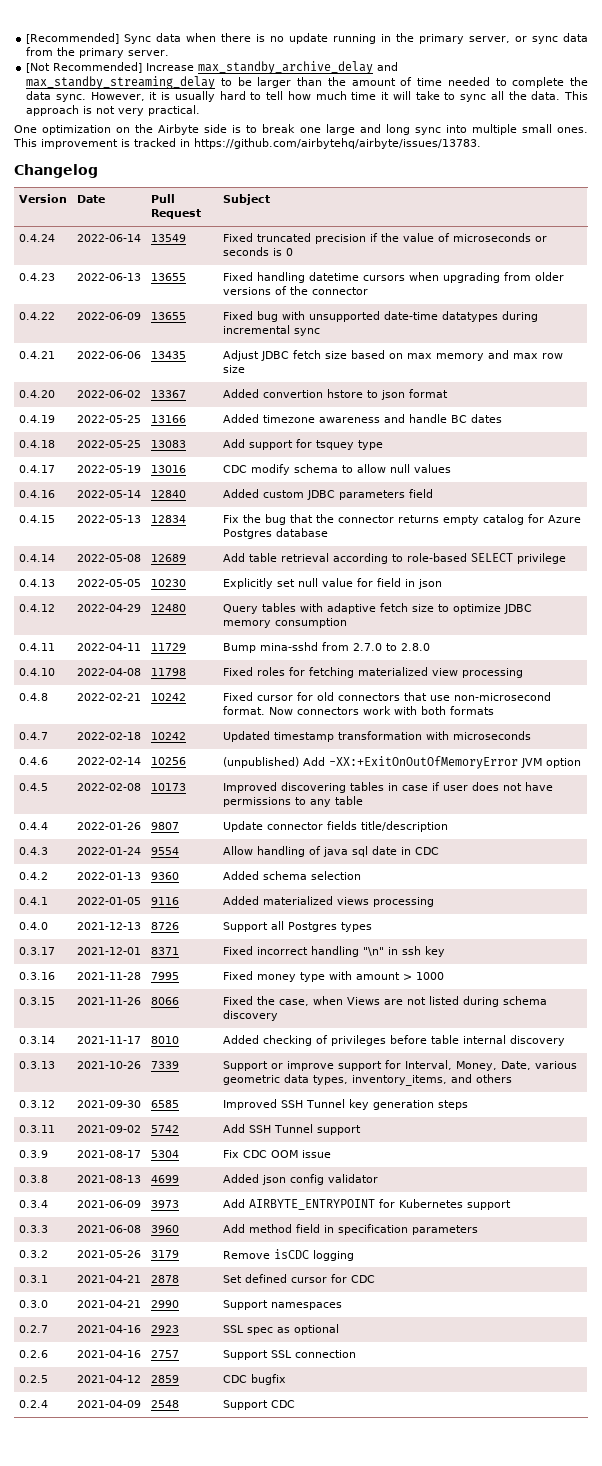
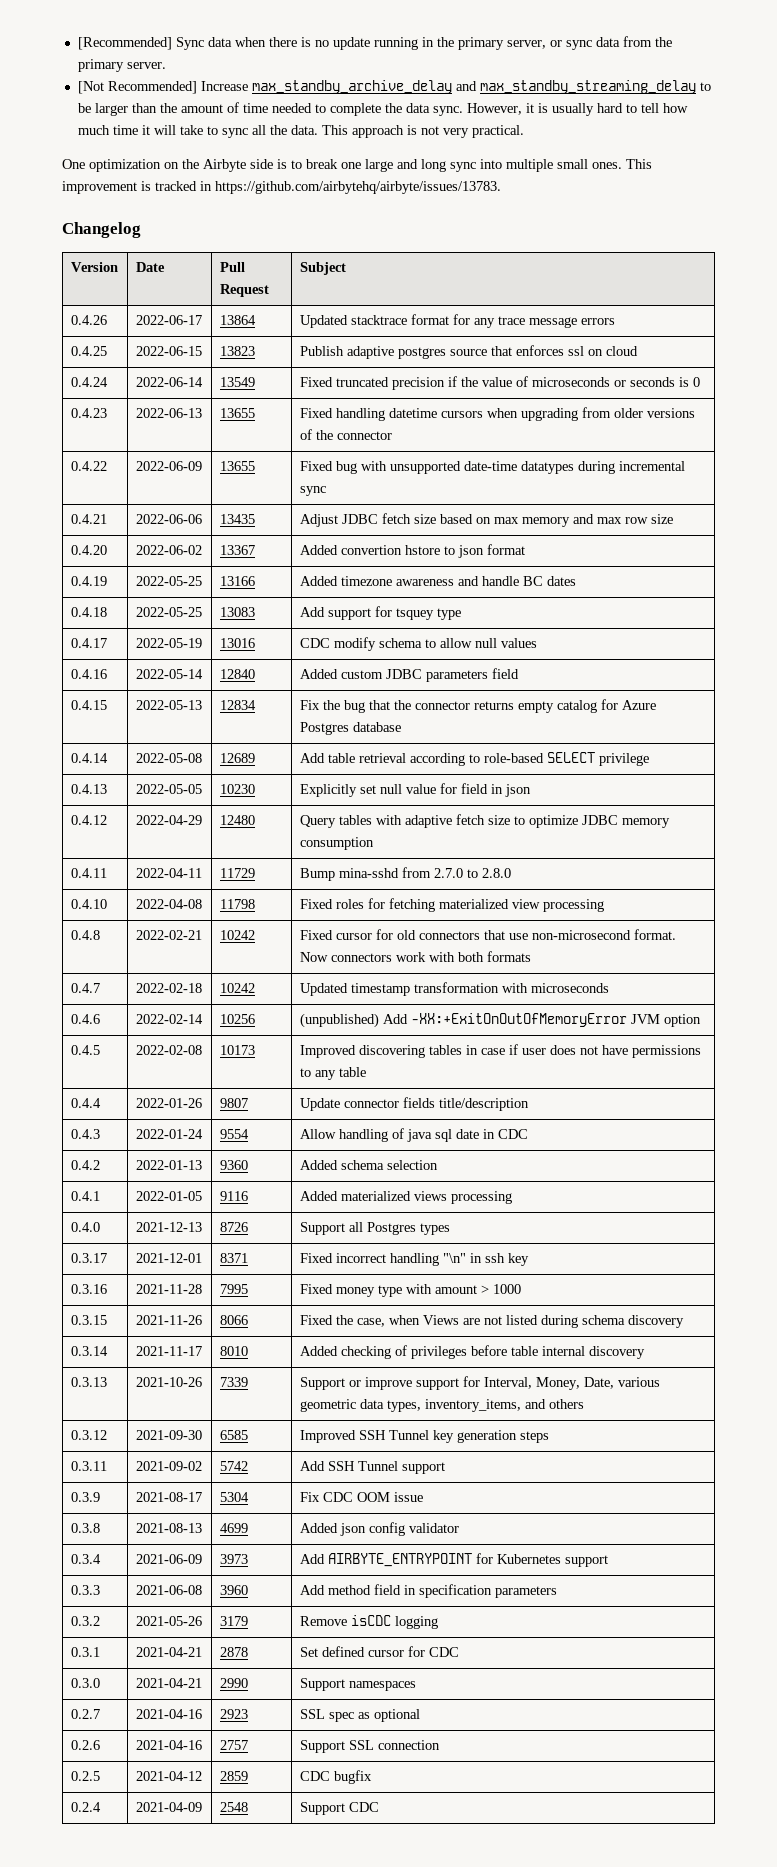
+ 0.4.26 | 2022-06-17 | 13864 | Updated stacktrace format for any trace message errors
+ 0.4.25 | 2022-06-15 | 13823 | Publish adaptive postgres source that enforces ssl on cloud

